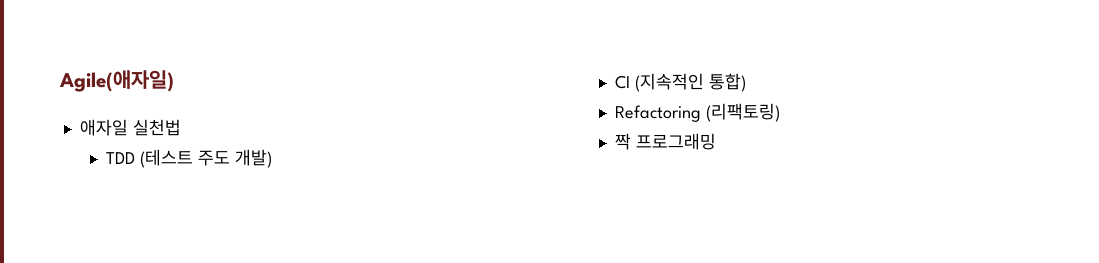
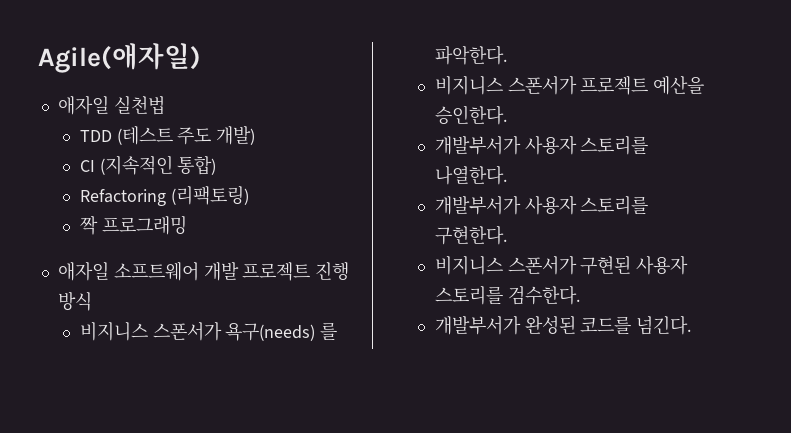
+ 애자일 소프트웨어 개발 프로젝트 진행 방식
+ 비지니스 스폰서가 욕구(needs) 를 파악한다.
+ 비지니스 스폰서가 프로젝트 예산을 승인한다.
+ 개발부서가 사용자 스토리를 나열한다.
+ 개발부서가 사용자 스토리를 구현한다.
+ 비지니스 스폰서가 구현된 사용자 스토리를 검수한다.
+ 개발부서가 완성된 코드를 넘긴다.

